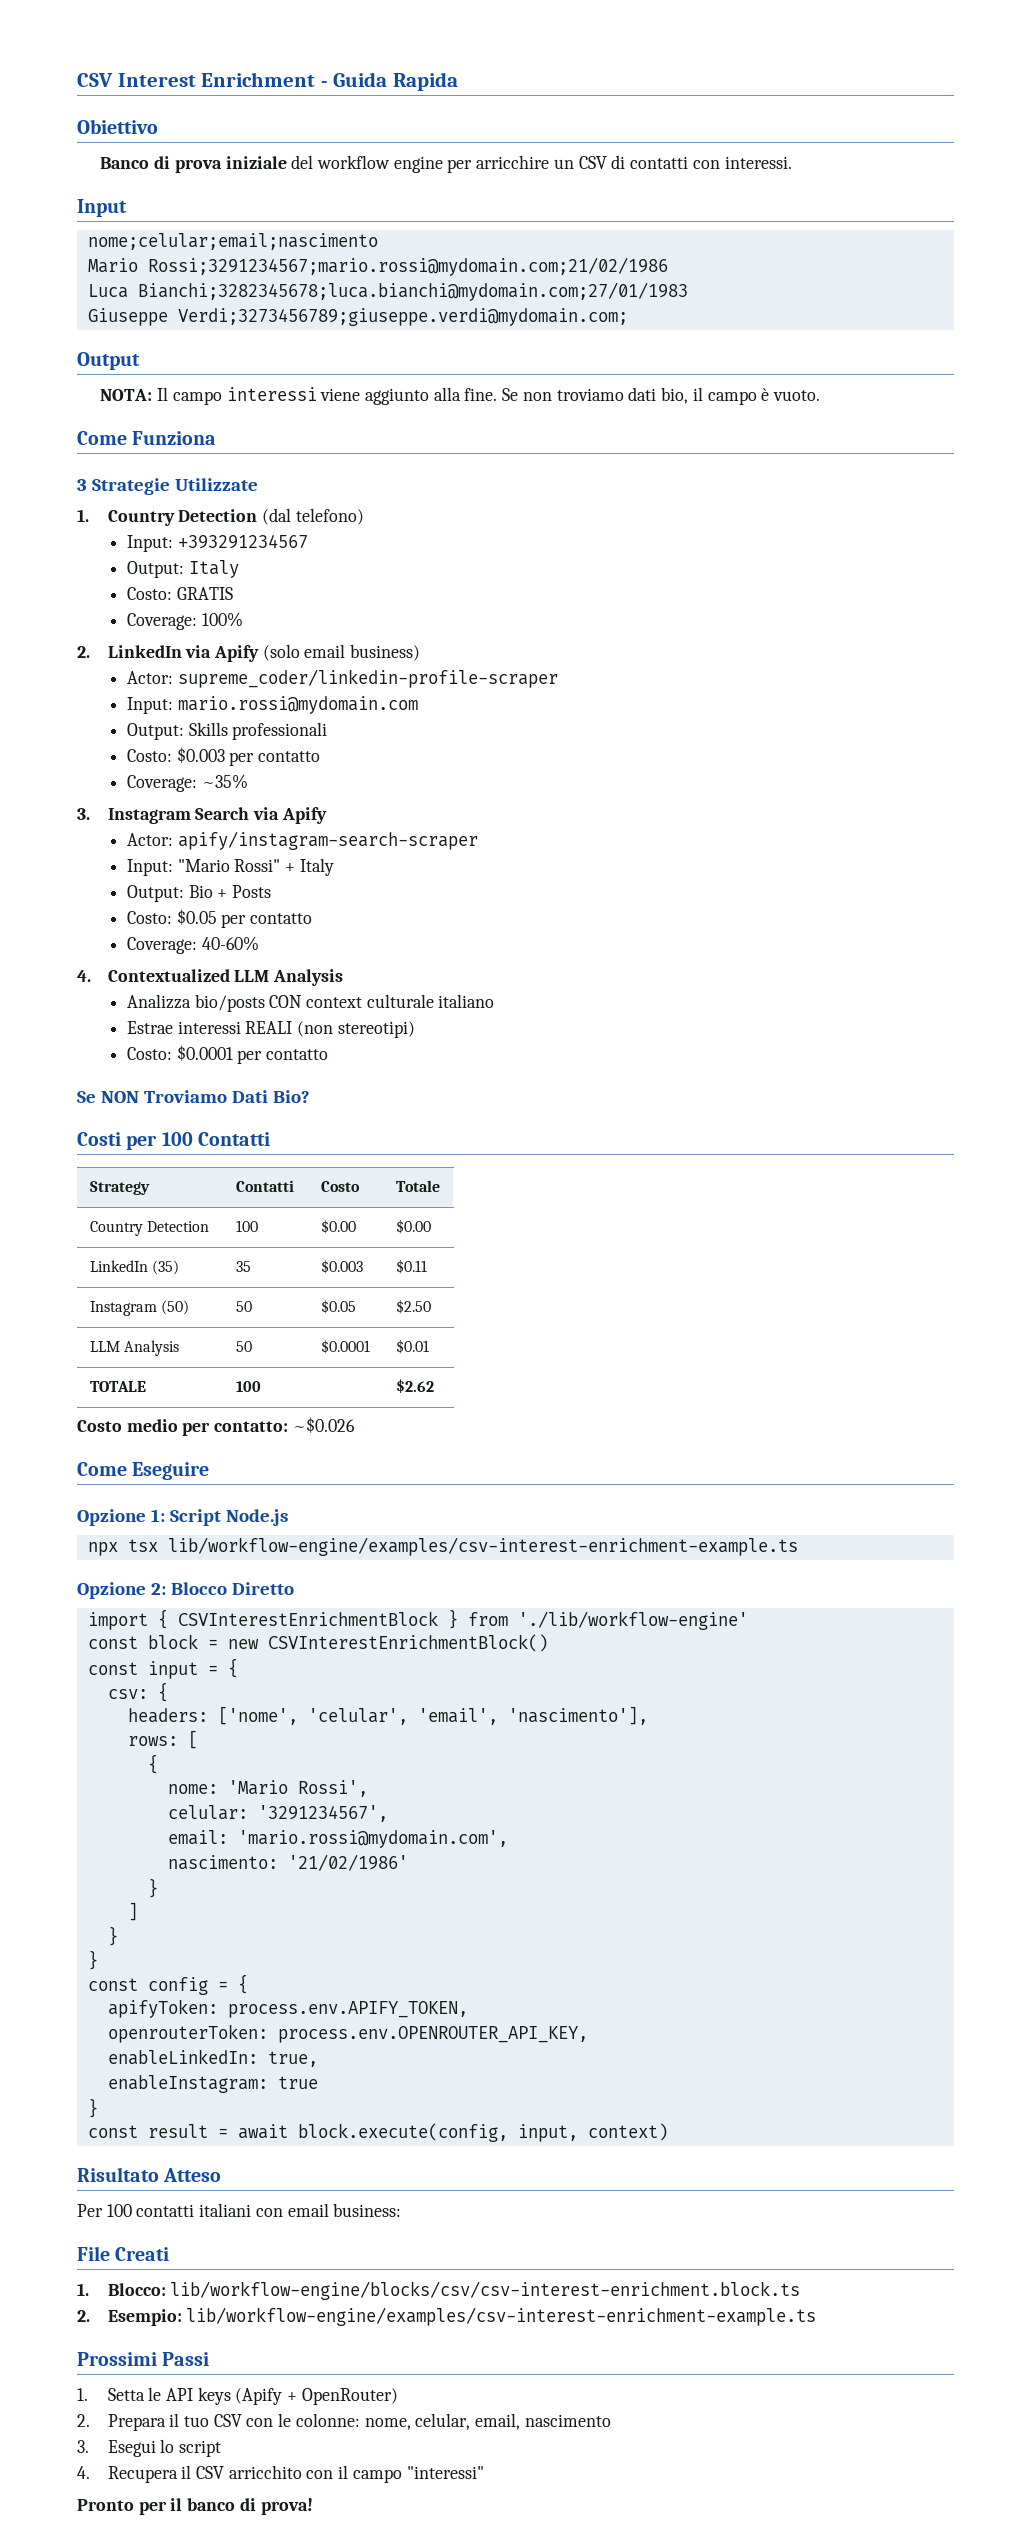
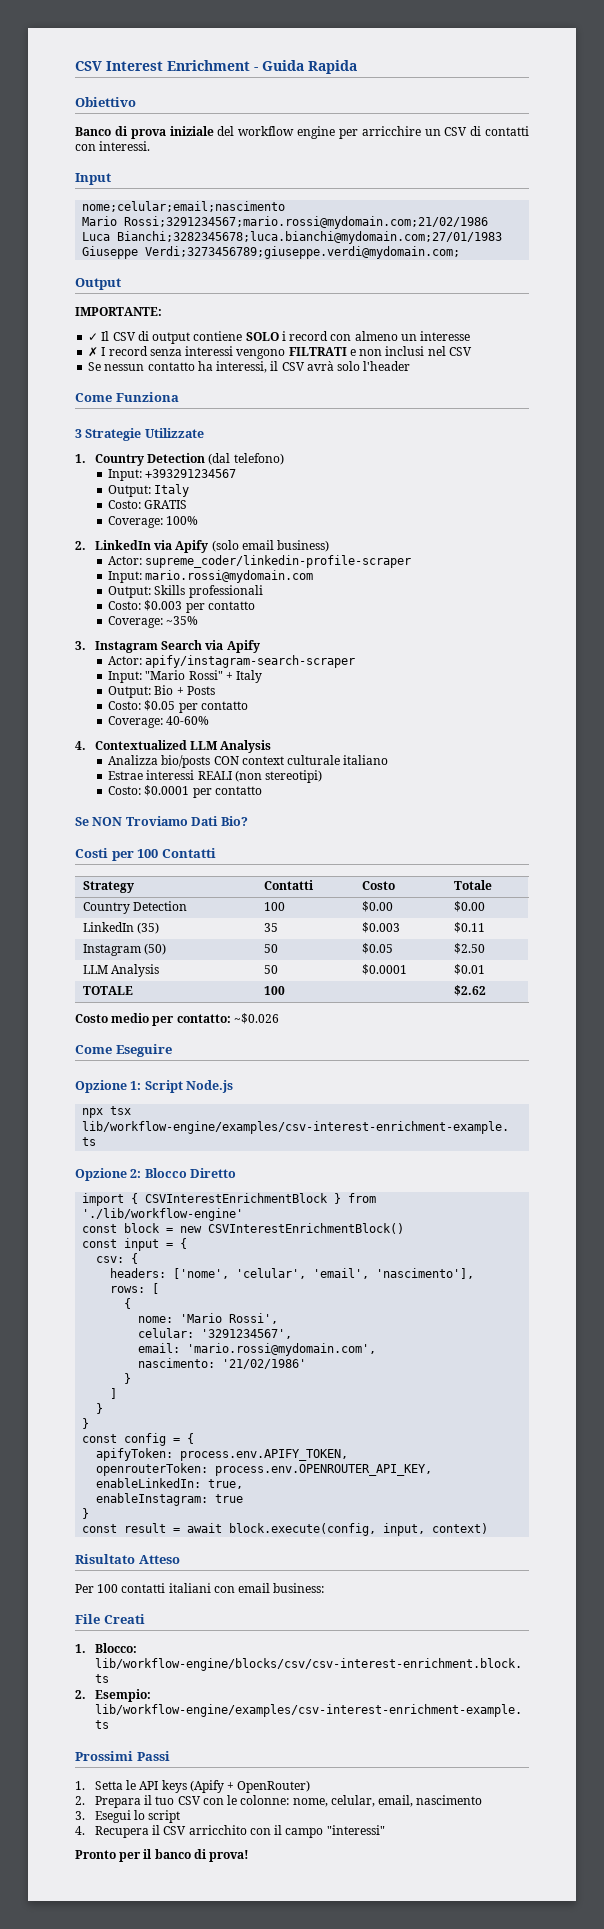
- NOTA: Il campo interessi viene aggiunto alla fine. Se non troviamo dati bio, il campo è vuoto.
+ IMPORTANTE:
+ ✓ Il CSV di output contiene SOLO i record con almeno un interesse
+ ✗ I record senza interessi vengono FILTRATI e non inclusi nel CSV
+ Se nessun contatto ha interessi, il CSV avrà solo l'header

